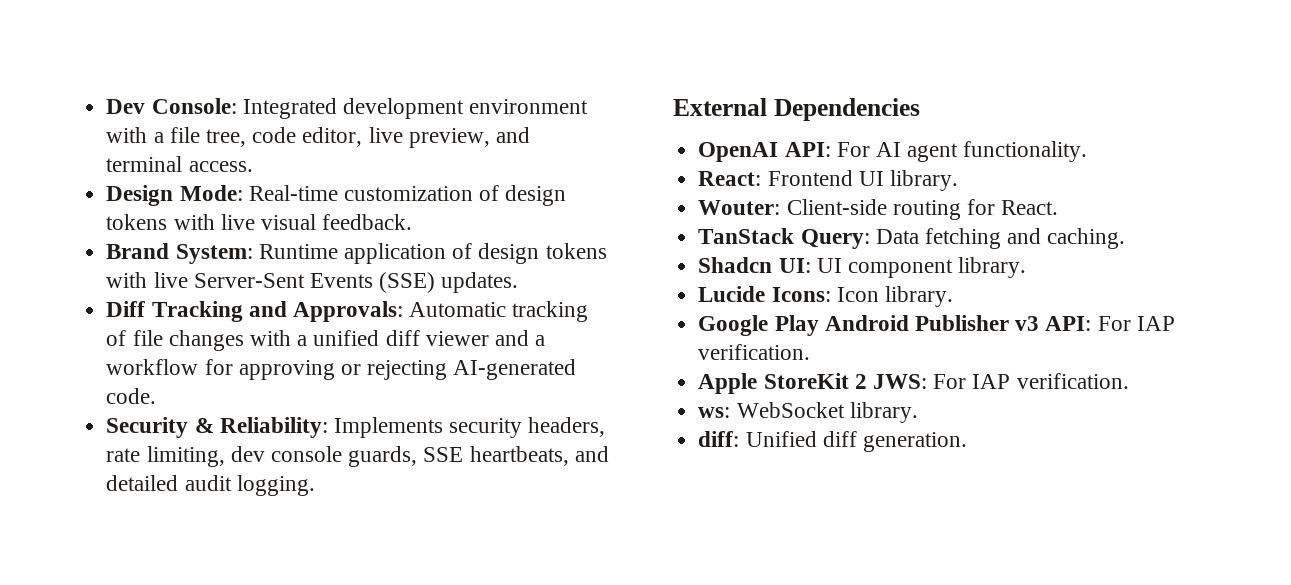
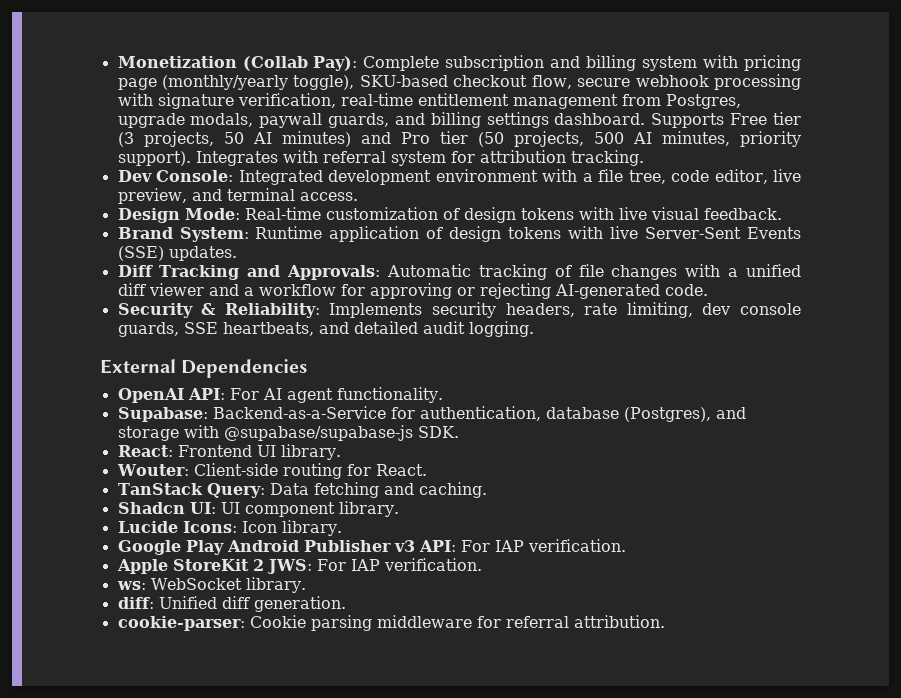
+ Monetization (Collab Pay): Complete subscription and billing system with pricing page (monthly/yearly toggle), SKU-based checkout flow, secure webhook processing with signature verification, real-time entitlement management from Postgres, upgrade modals, paywall guards, and billing settings dashboard. Supports Free tier (3 projects, 50 AI minutes) and Pro tier (50 projects, 500 AI minutes, priority support). Integrates with referral system for attribution tracking.
+ Supabase: Backend-as-a-Service for authentication, database (Postgres), and storage with @supabase/supabase-js SDK.
+ cookie-parser: Cookie parsing middleware for referral attribution.

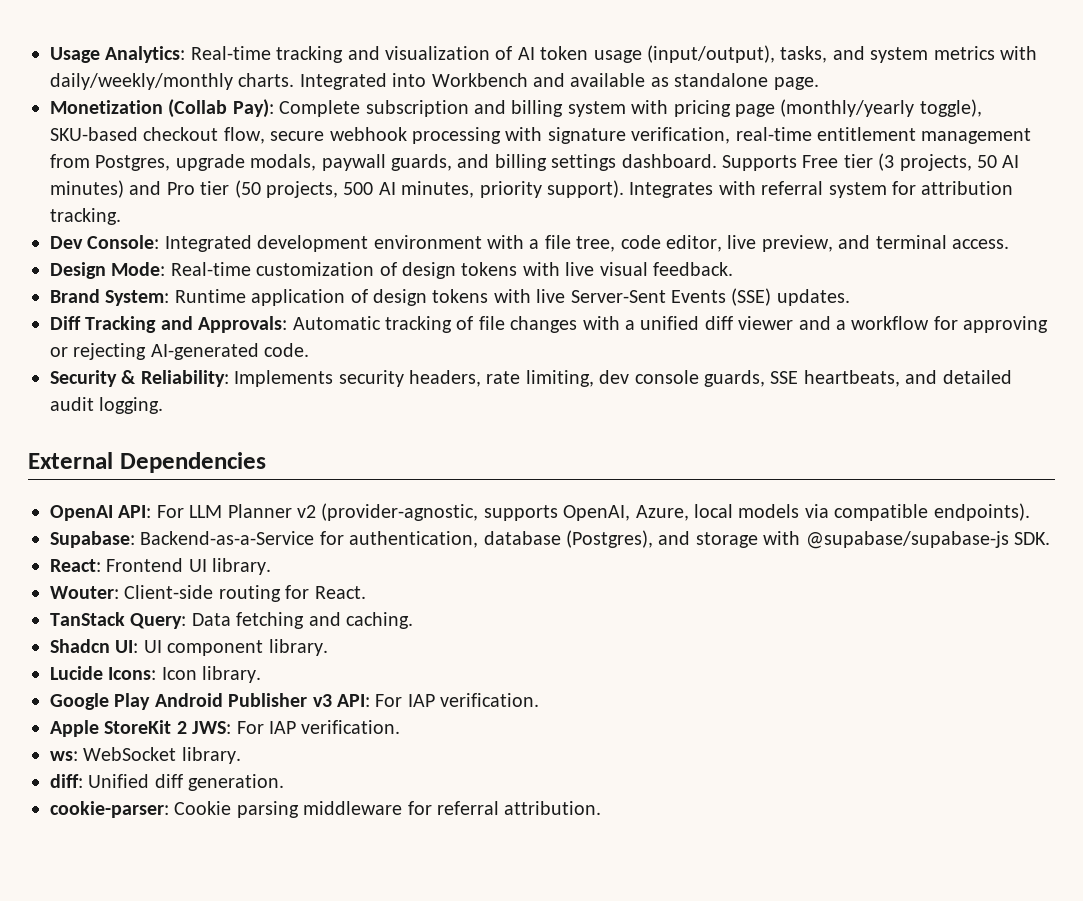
+ Usage Analytics: Real-time tracking and visualization of AI token usage (input/output), tasks, and system metrics with daily/weekly/monthly charts. Integrated into Workbench and available as standalone page.
- OpenAI API: For AI agent functionality.
+ OpenAI API: For LLM Planner v2 (provider-agnostic, supports OpenAI, Azure, local models via compatible endpoints).

